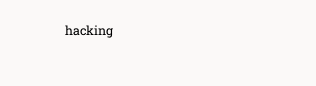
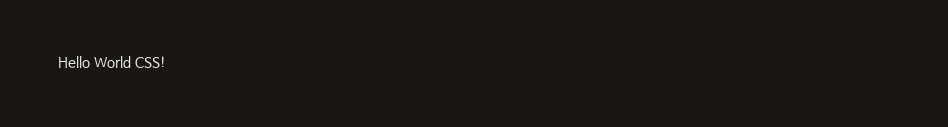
- hacking
+ Hello World CSS!

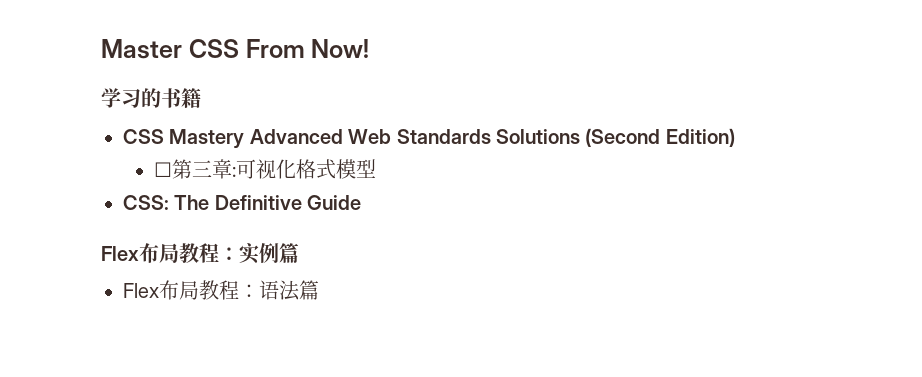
- Hello World CSS!
+ Master CSS From Now!
+ 学习的书籍
+ CSS Mastery Advanced Web Standards Solutions (Second Edition)
+ ☐第三章:可视化格式模型
+ CSS: The Definitive Guide
+ Flex布局教程：实例篇
+ Flex布局教程：语法篇

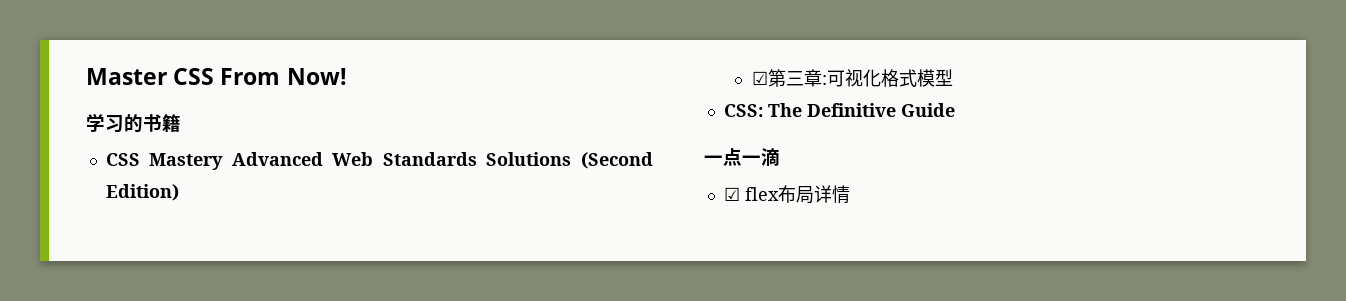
- ☐第三章:可视化格式模型
+ ☑第三章:可视化格式模型
- Flex布局教程：实例篇
- Flex布局教程：语法篇
+ 一点一滴
+ ☑ flex布局详情

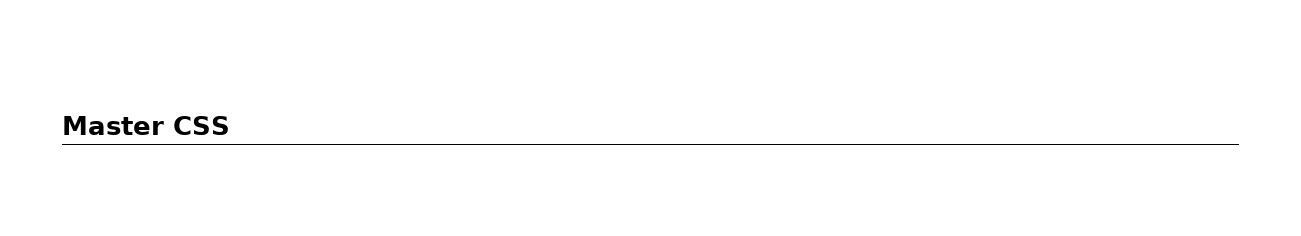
- Master CSS From Now!
- 学习的书籍
- CSS Mastery Advanced Web Standards Solutions (Second Edition)
- ☑第三章:可视化格式模型
- CSS: The Definitive Guide
- 一点一滴
- ☑ flex布局详情
+ Master CSS

